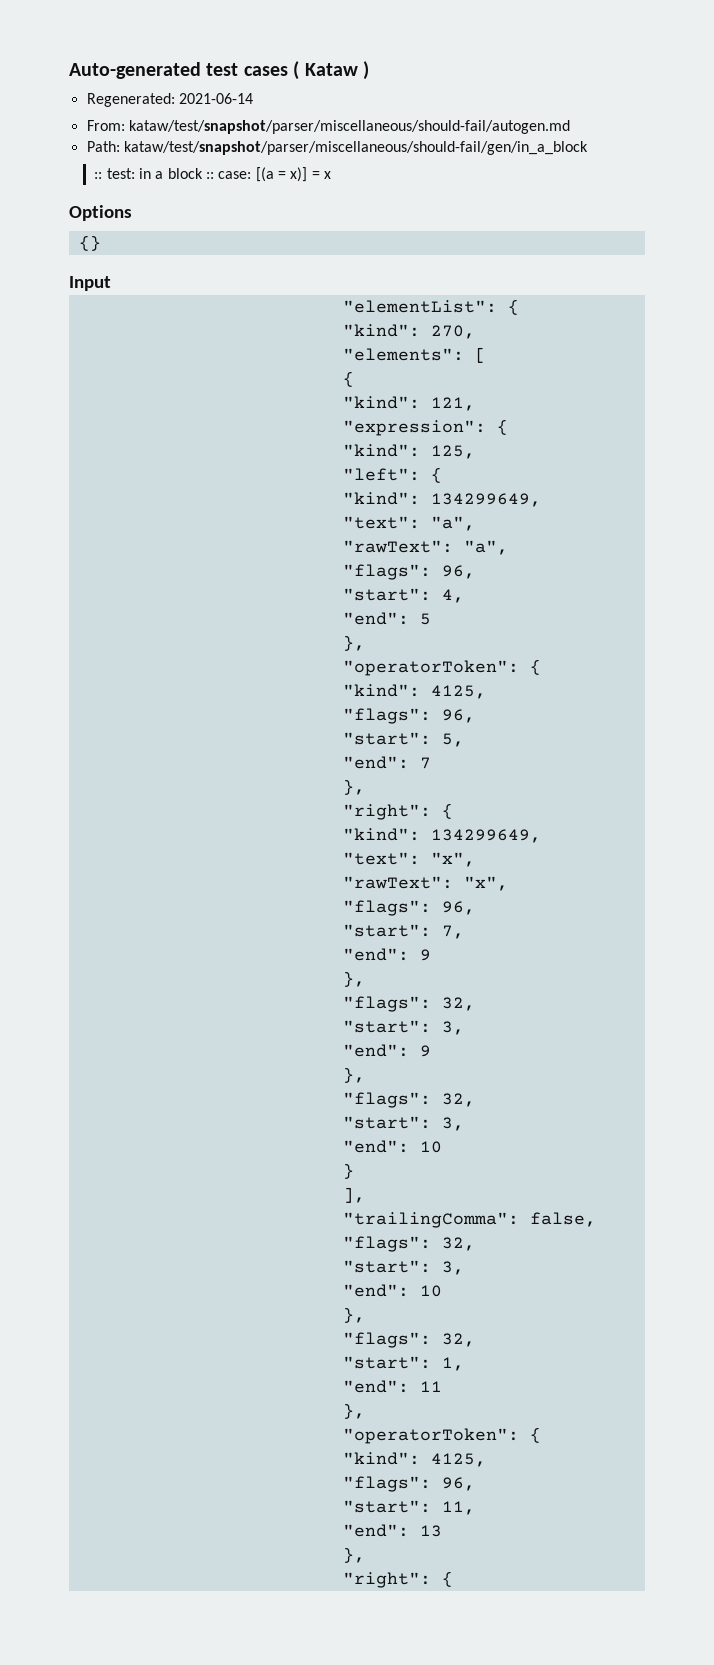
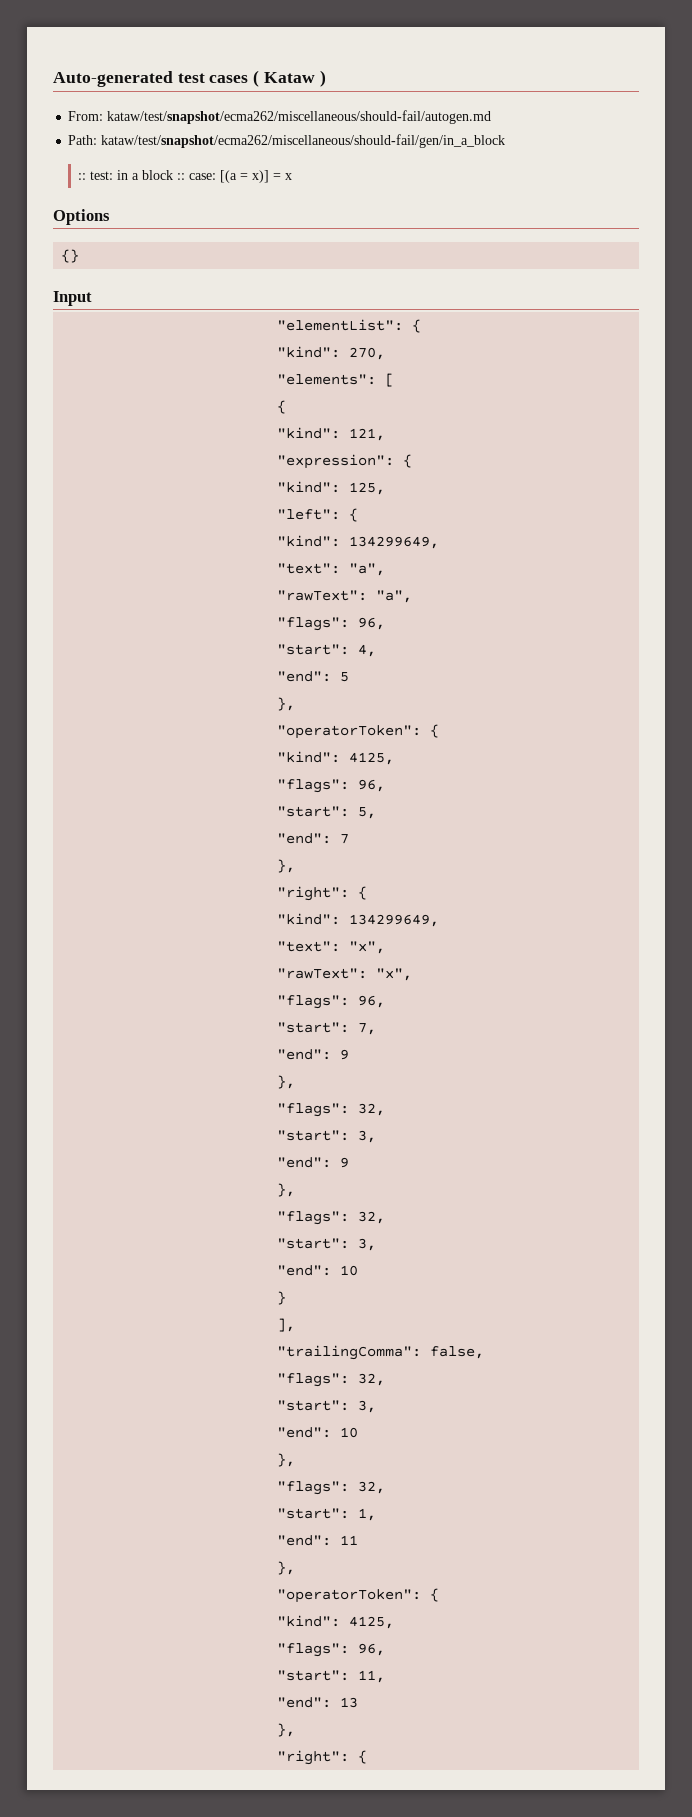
- Regenerated: 2021-06-14
- From: kataw/test/snapshot/parser/miscellaneous/should-fail/autogen.md
+ From: kataw/test/snapshot/ecma262/miscellaneous/should-fail/autogen.md
- Path: kataw/test/snapshot/parser/miscellaneous/should-fail/gen/in_a_block
+ Path: kataw/test/snapshot/ecma262/miscellaneous/should-fail/gen/in_a_block

